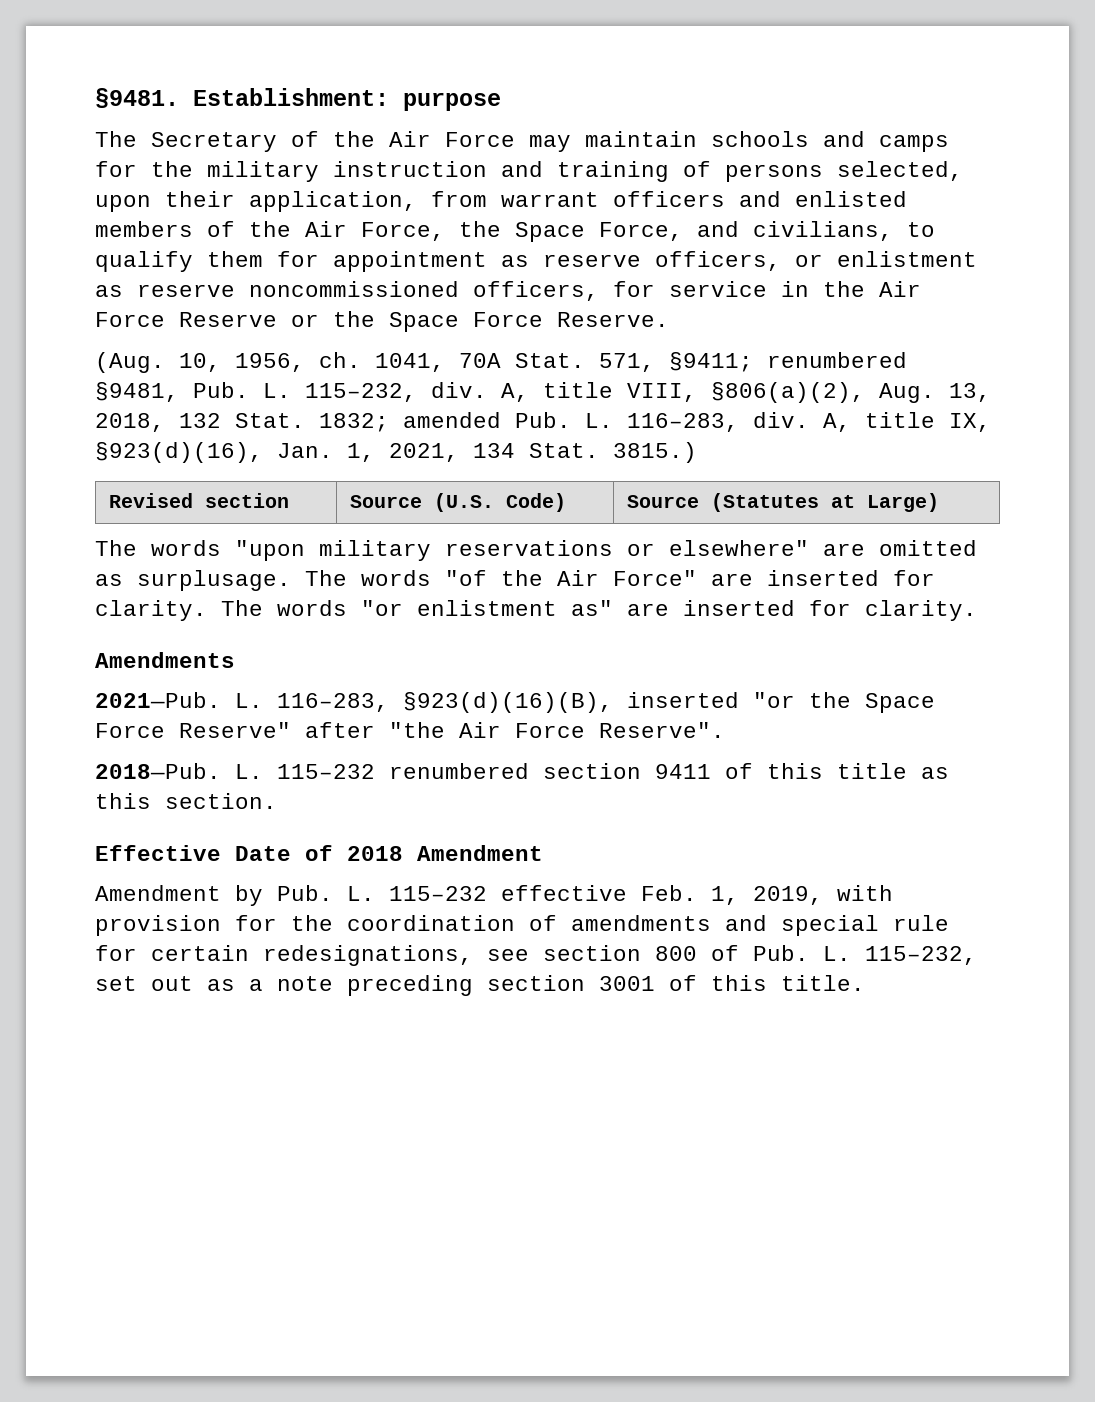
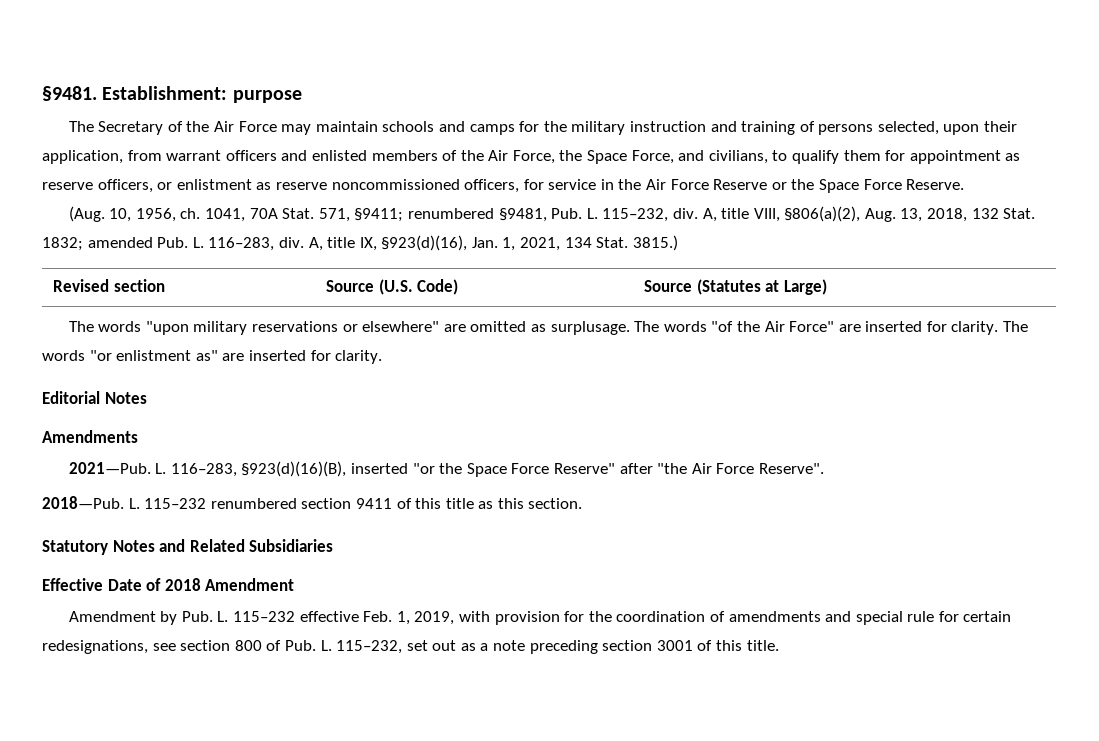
+ Editorial Notes
+ Statutory Notes and Related Subsidiaries

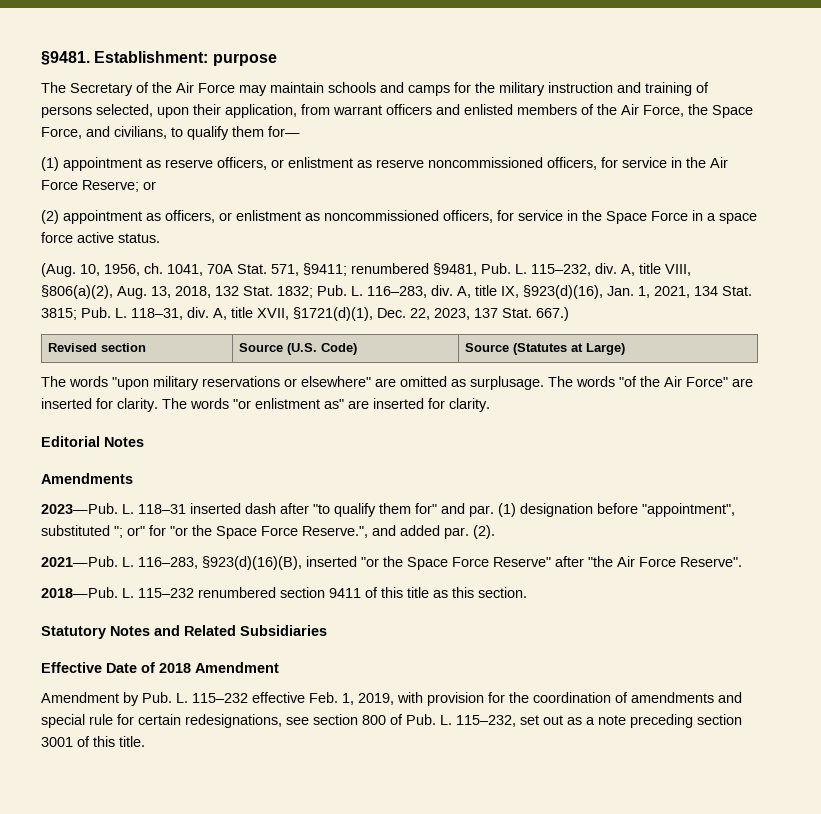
- The Secretary of the Air Force may maintain schools and camps for the military instruction and training of persons selected, upon their application, from warrant officers and enlisted members of the Air Force, the Space Force, and civilians, to qualify them for appointment as reserve officers, or enlistment as reserve noncommissioned officers, for service in the Air Force Reserve or the Space Force Reserve.
+ The Secretary of the Air Force may maintain schools and camps for the military instruction and training of persons selected, upon their application, from warrant officers and enlisted members of the Air Force, the Space Force, and civilians, to qualify them for—
+ (1) appointment as reserve officers, or enlistment as reserve noncommissioned officers, for service in the Air Force Reserve; or
+ (2) appointment as officers, or enlistment as noncommissioned officers, for service in the Space Force in a space force active status.
- 1832; amended Pub. L. 116–283, div.
+ 1832; Pub. L. 116–283, div.
- 3815.)
+ 3815; Pub. L. 118–31, div. A, title XVII, §1721(d)(1), Dec. 22, 2023, 137 Stat. 667.)
+ 2023—Pub. L. 118–31 inserted dash after "to qualify them for" and par. (1) designation before "appointment", substituted "; or" for "or the Space Force Reserve.", and added par. (2).

